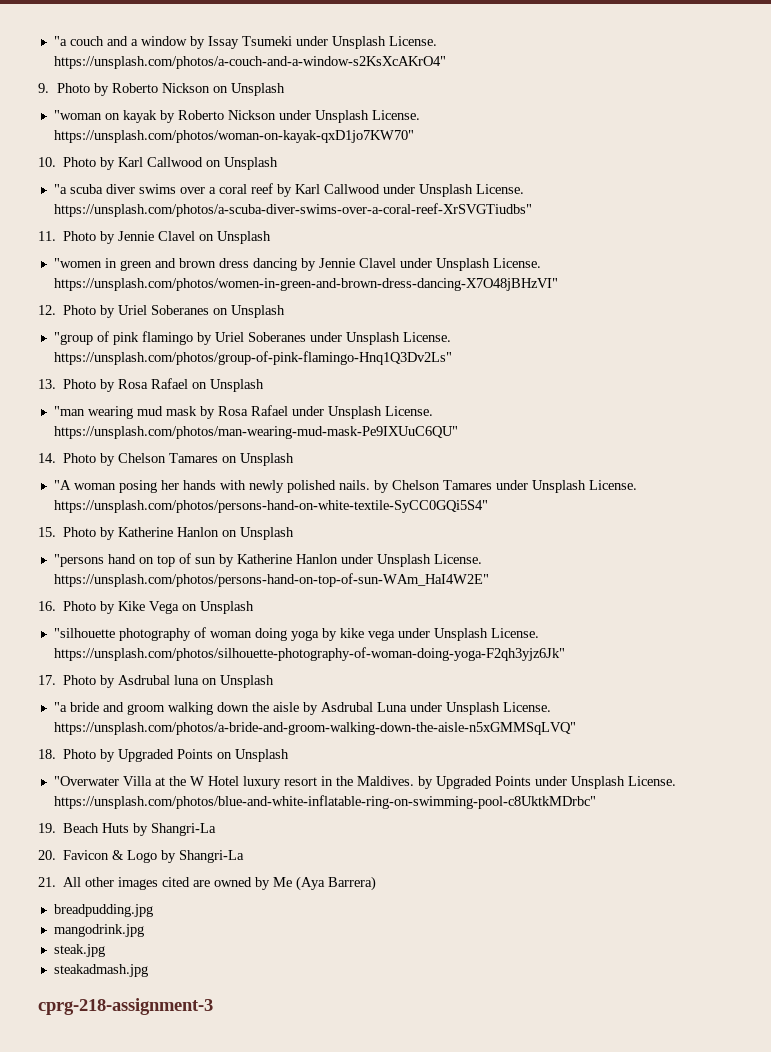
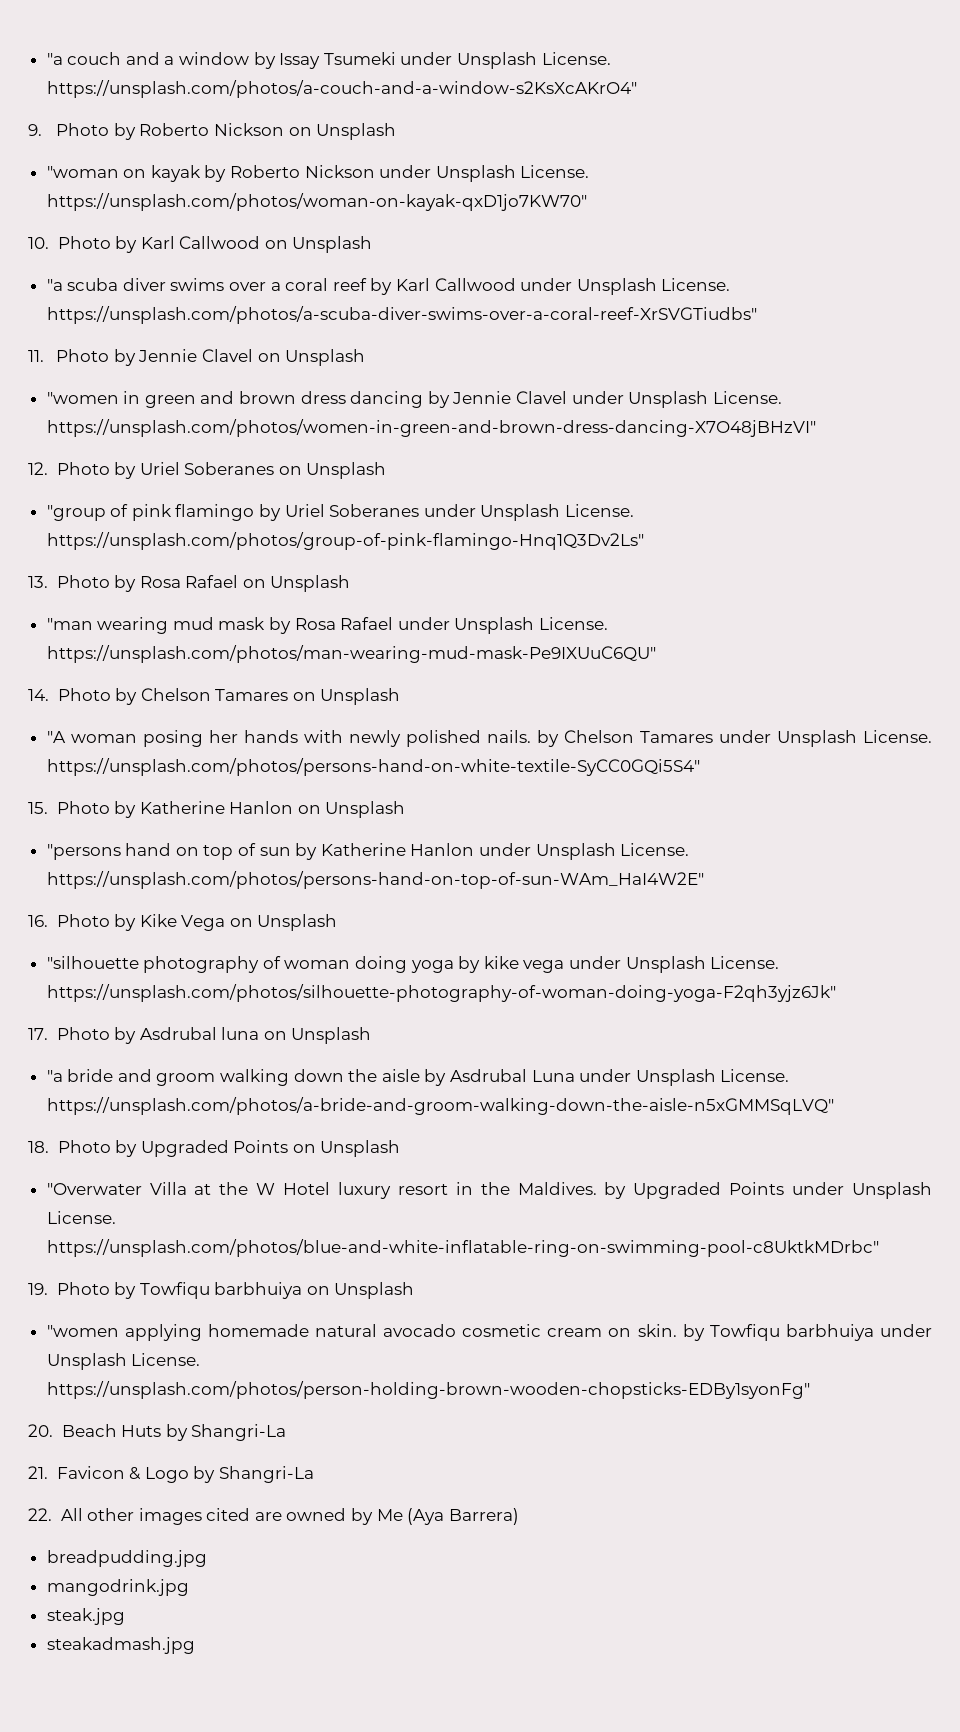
- 19. Beach Huts by Shangri-La
+ 19. Photo by Towfiqu barbhuiya on Unsplash
+ "women applying homemade natural avocado cosmetic cream on skin. by Towfiqu barbhuiya under Unsplash License. https://unsplash.com/photos/person-holding-brown-wooden-chopsticks-EDBy1syonFg"
+ 20. Beach Huts by Shangri-La
- 20. Favicon & Logo by Shangri-La
+ 21. Favicon & Logo by Shangri-La
- 21. All other images cited are owned by Me (Aya Barrera)
+ 22. All other images cited are owned by Me (Aya Barrera)
- cprg-218-assignment-3

